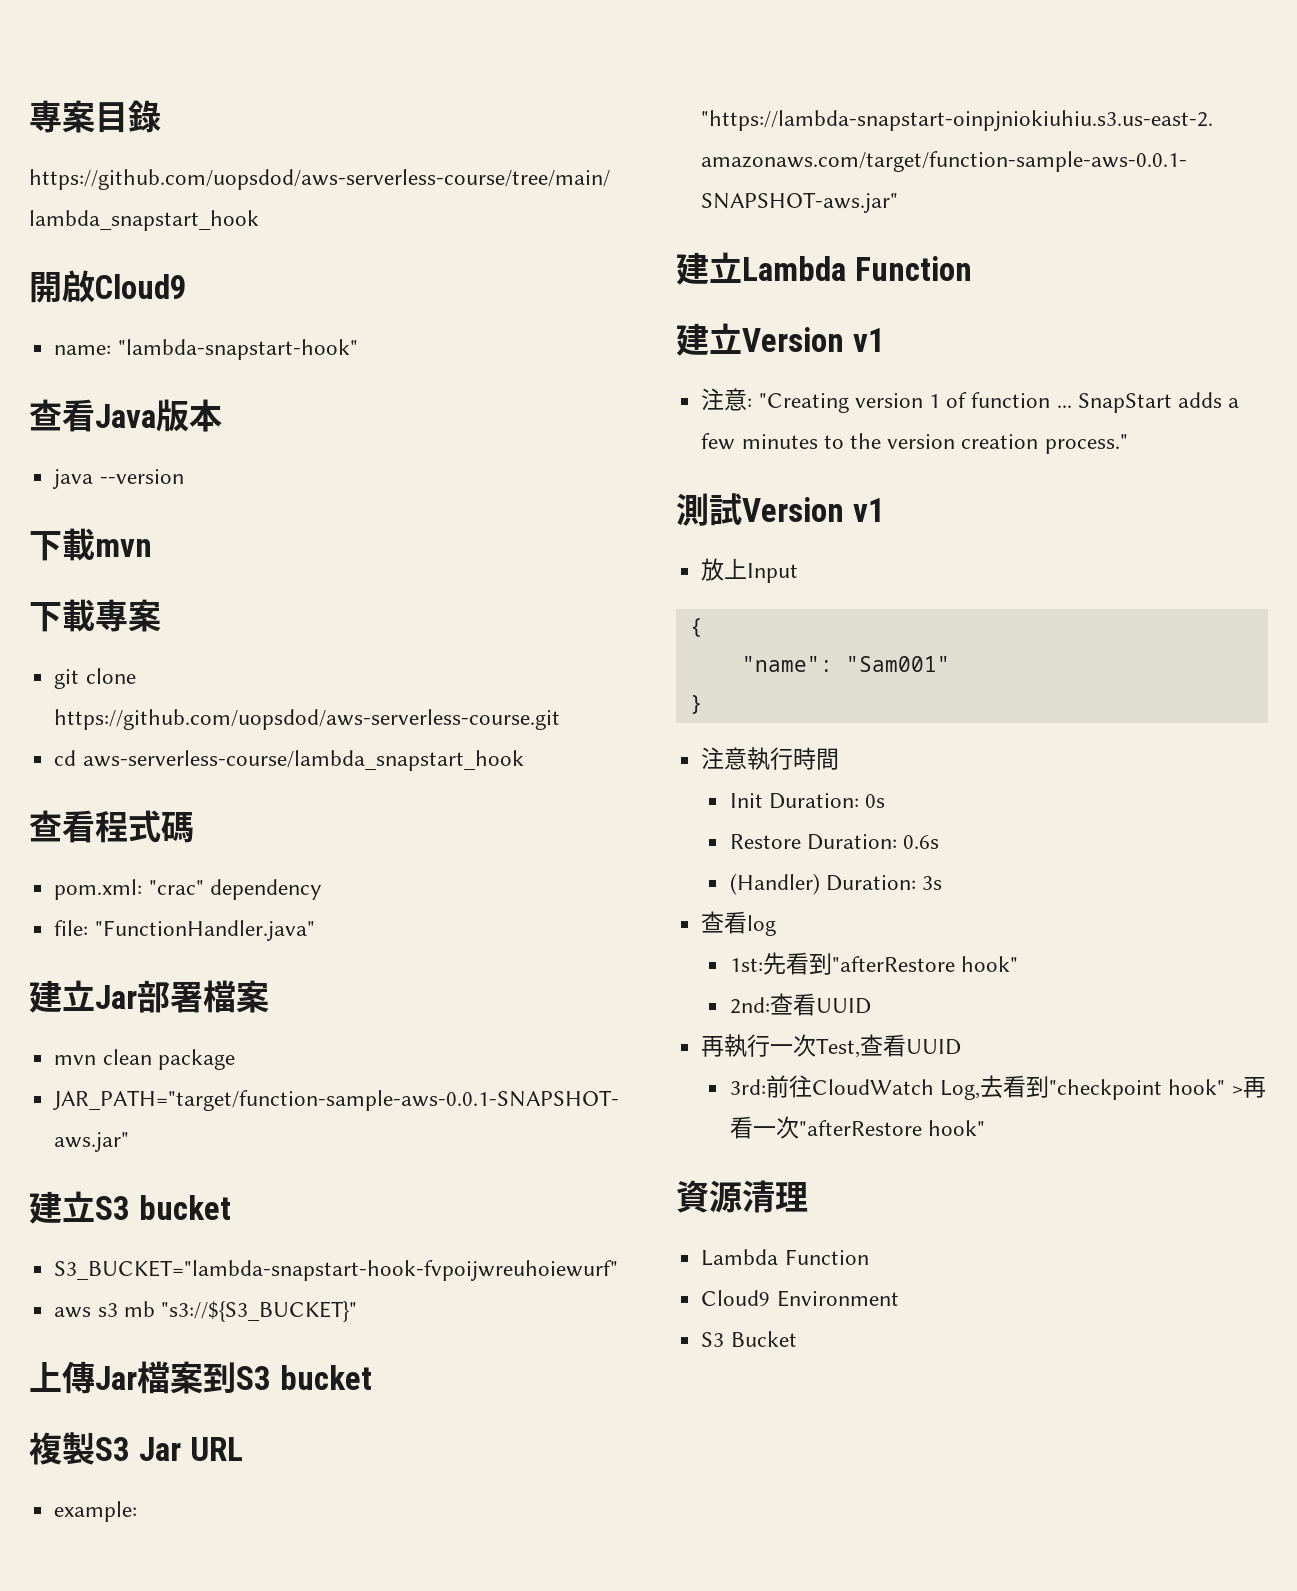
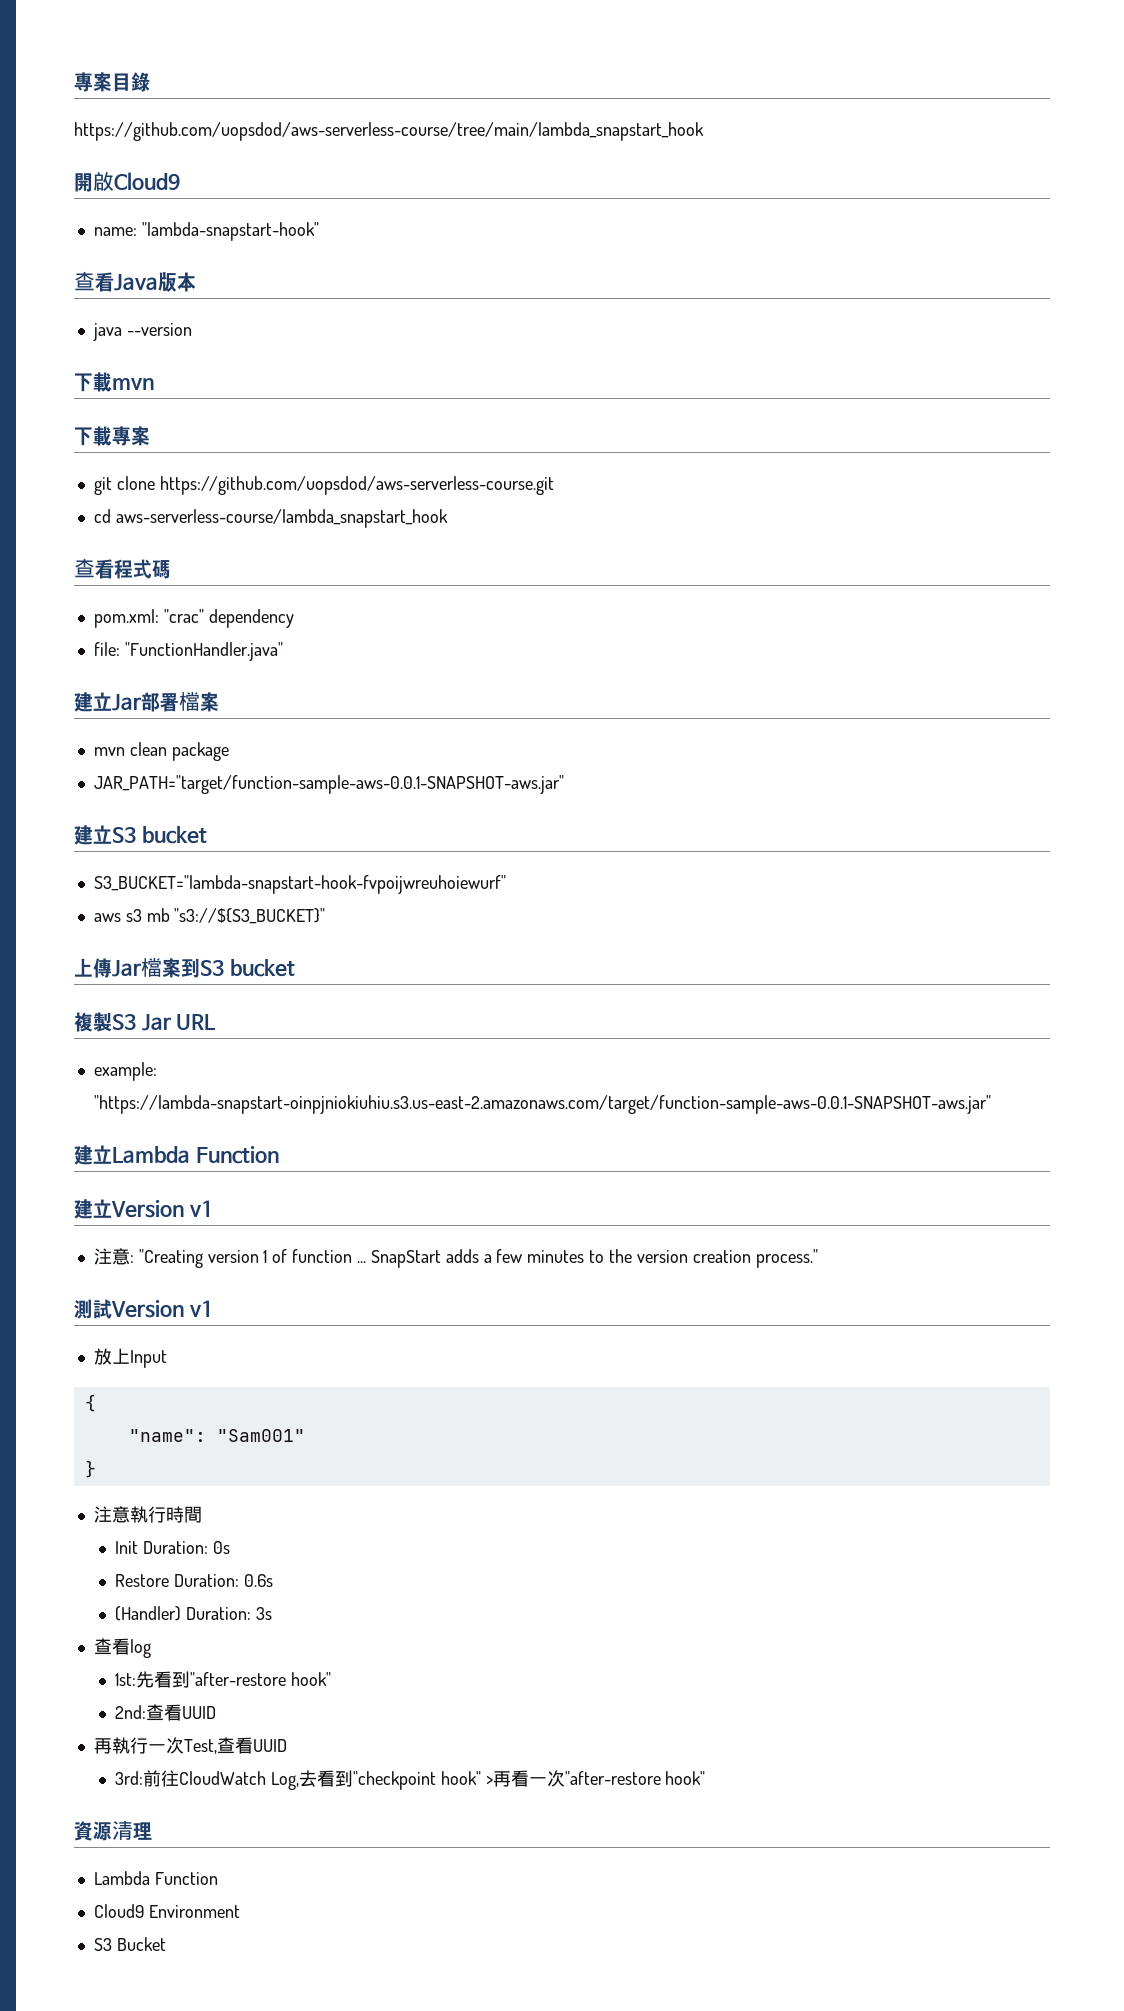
- 1st:先看到"afterRestore hook"
+ 1st:先看到"after-restore hook"
- 3rd:前往CloudWatch Log,去看到"checkpoint hook" >再看一次"afterRestore hook"
+ 3rd:前往CloudWatch Log,去看到"checkpoint hook" >再看一次"after-restore hook"

